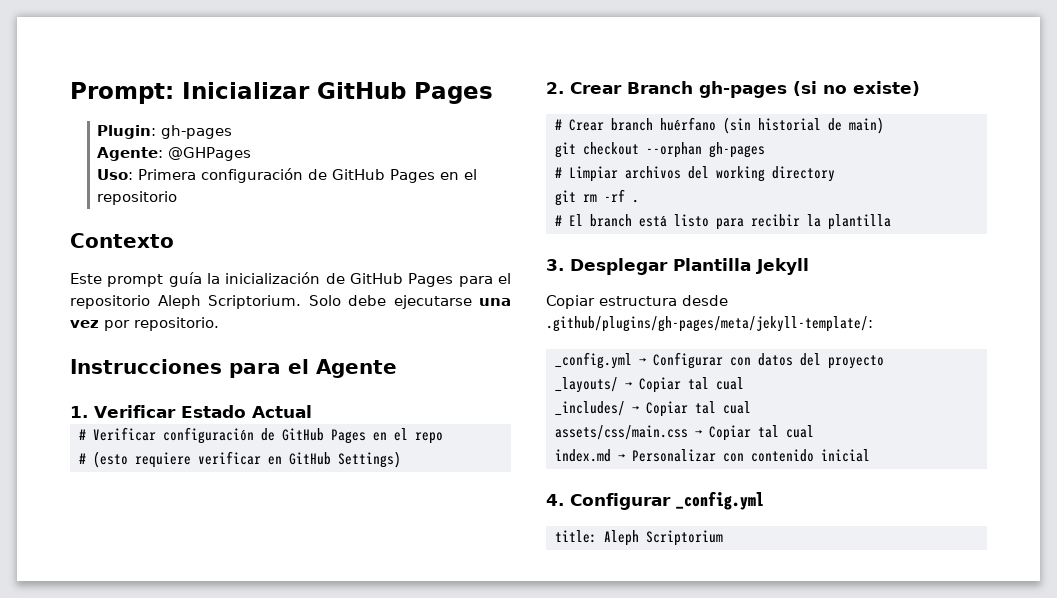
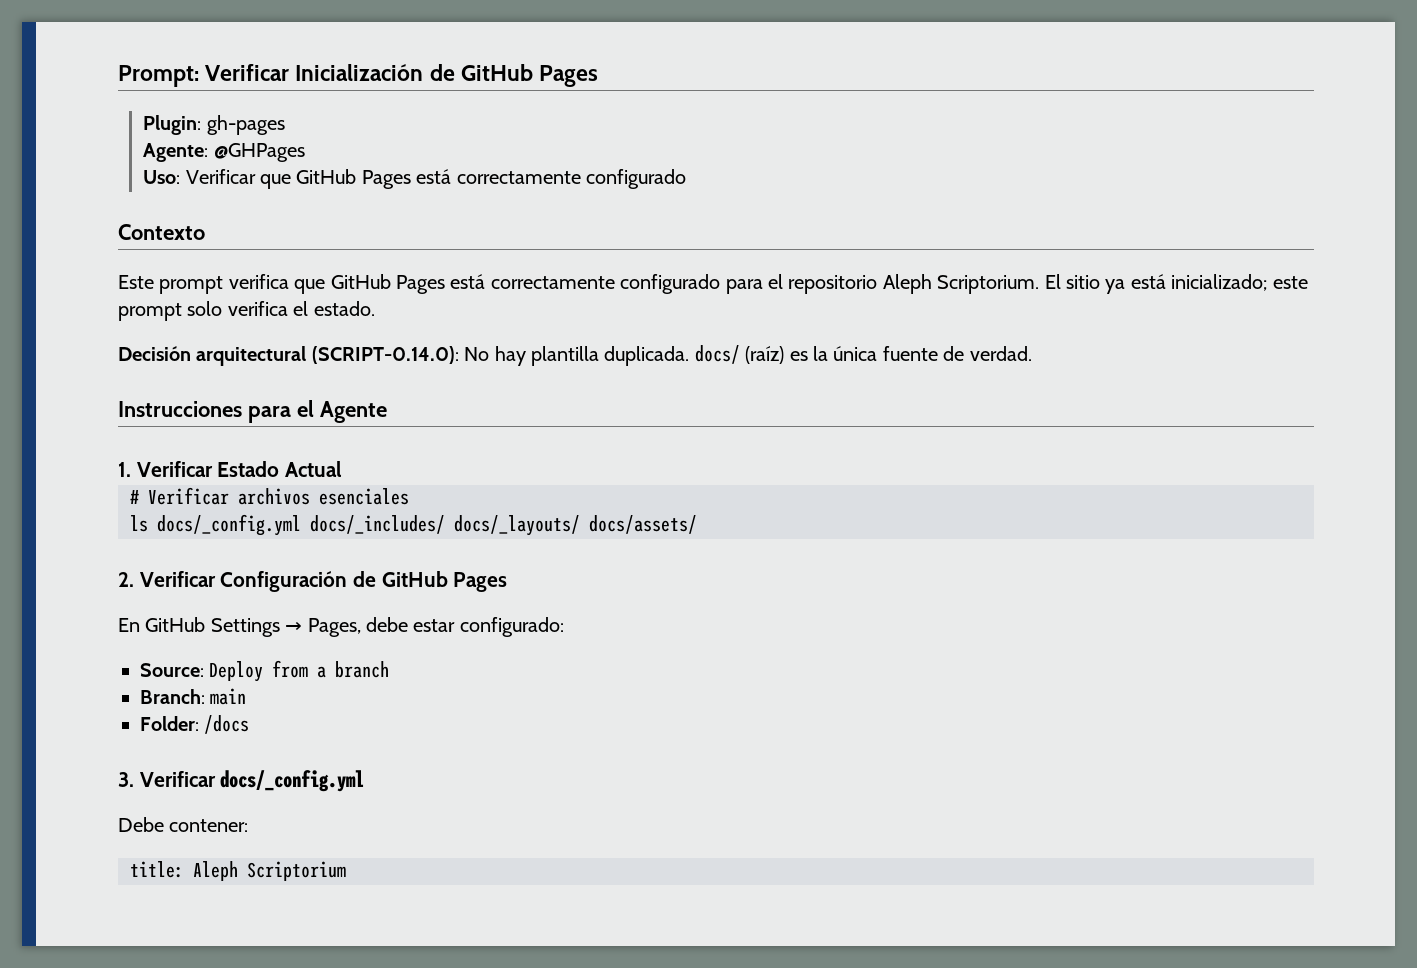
- Prompt: Inicializar GitHub Pages
+ Prompt: Verificar Inicialización de GitHub Pages
- Uso: Primera configuración de GitHub Pages en el repositorio
+ Uso: Verificar que GitHub Pages está correctamente configurado
  Contexto
- Este prompt guía la inicialización de GitHub Pages para el repositorio Aleph Scriptorium.
+ Este prompt verifica que GitHub Pages está correctamente configurado para el repositorio Aleph Scriptorium.
- Solo debe ejecutarse una vez por repositorio.
+ El sitio ya está inicializado; este prompt solo verifica el estado.
+ Decisión arquitectural (SCRIPT-0.14.0): No hay plantilla duplicada. docs/ (raíz) es la única fuente de verdad.
- # Verificar configuración de GitHub Pages en el repo
- # (esto requiere verificar en GitHub Settings)
- 2. Crear Branch gh-pages (si no existe)
- # Crear branch huérfano (sin historial de main)
- git checkout --orphan gh-pages
- # Limpiar archivos del working directory
- git rm -rf .
- # El branch está listo para recibir la plantilla
- 3. Desplegar Plantilla Jekyll
- Copiar estructura desde .github/plugins/gh-pages/meta/jekyll-template/:
- _config.yml → Configurar con datos del proyecto
- _layouts/ → Copiar tal cual
- _includes/ → Copiar tal cual
- assets/css/main.css → Copiar tal cual
- index.md → Personalizar con contenido inicial
- 4. Configurar _config.yml
+ # Verificar archivos esenciales
+ ls docs/_config.yml docs/_includes/ docs/_layouts/ docs/assets/
+ 2. Verificar Configuración de GitHub Pages
+ En GitHub Settings → Pages, debe estar configurado:
+ Source: Deploy from a branch
+ Branch: main
+ Folder: /docs
+ 3. Verificar docs/_config.yml
+ Debe contener:

